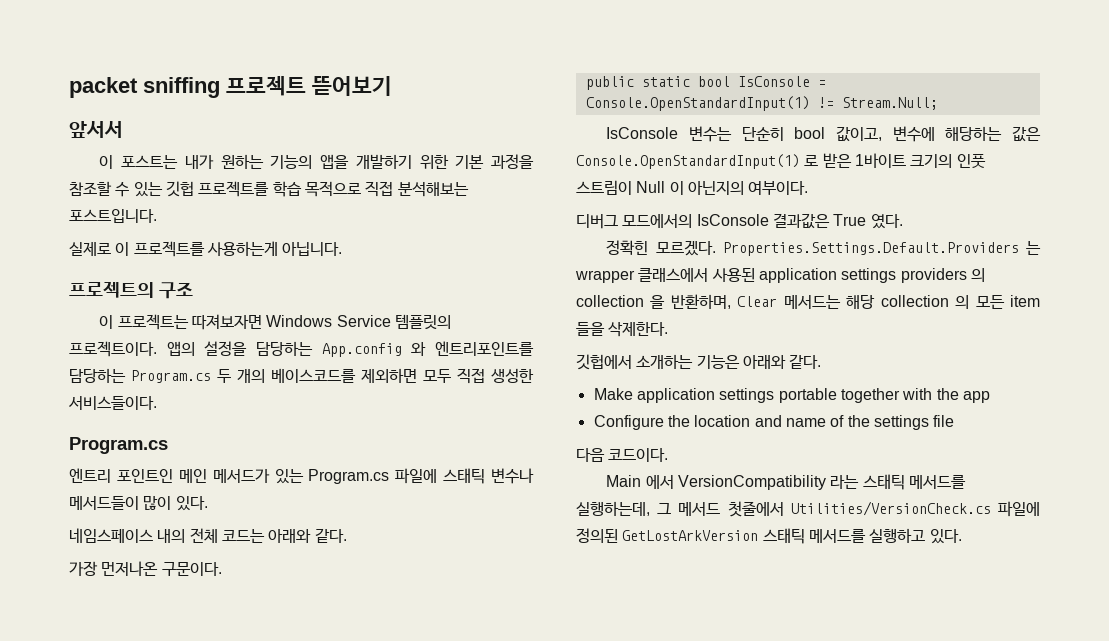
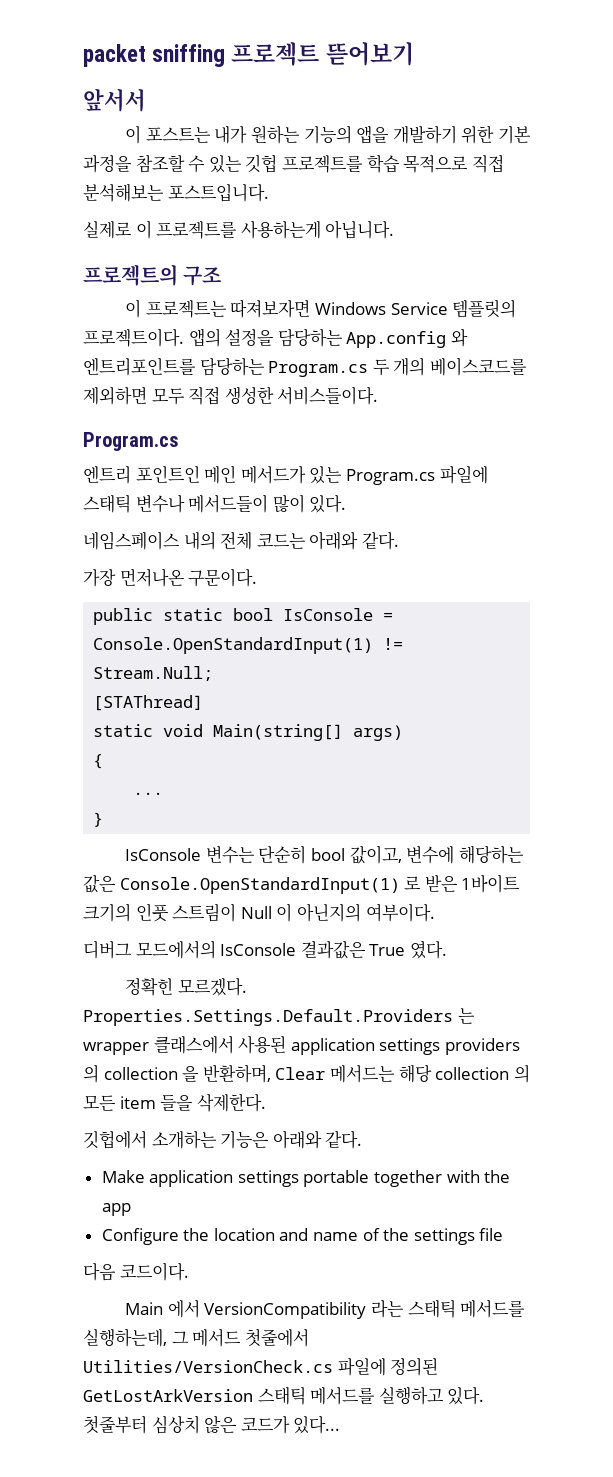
+ [STAThread]
+ static void Main(string[] args)
+ {
+ ...
+ }
+ 첫줄부터 심상치 않은 코드가 있다...

